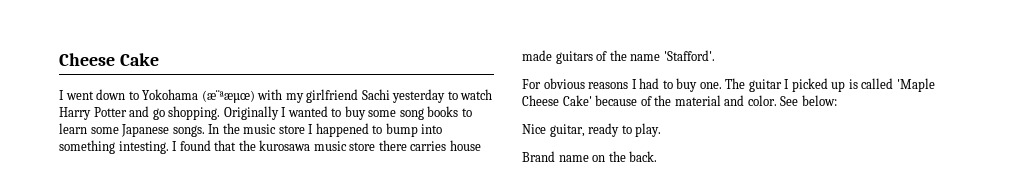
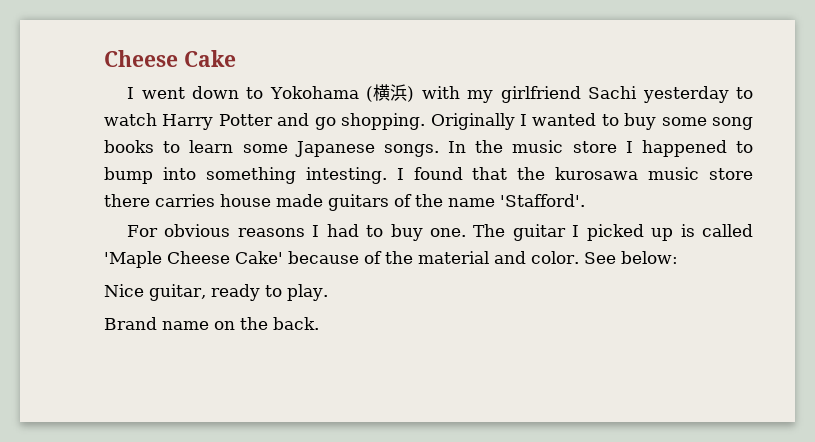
- I went down to Yokohama (æ¨ªæµœ) with my girlfriend Sachi yesterday to watch Harry Potter and go shopping.
+ I went down to Yokohama (横浜) with my girlfriend Sachi yesterday to watch Harry Potter and go shopping.

